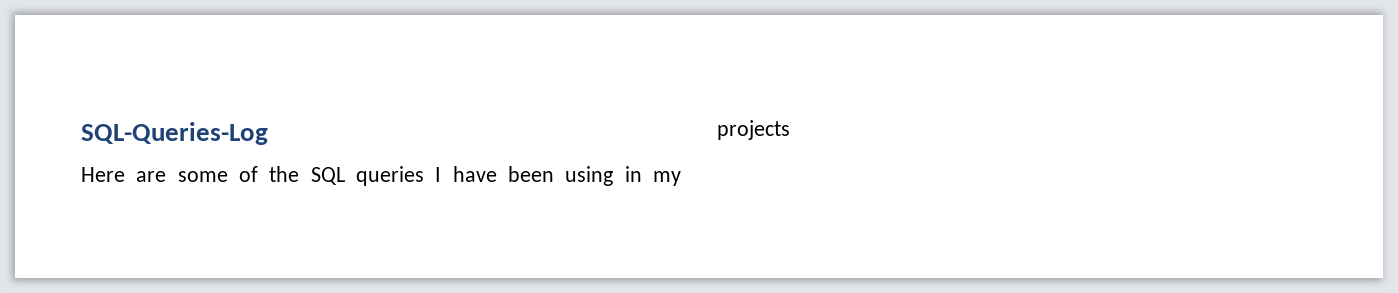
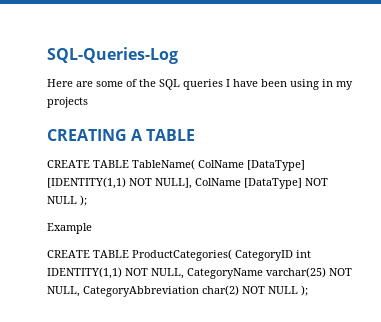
+ CREATING A TABLE
+ CREATE TABLE TableName( ColName [DataType] [IDENTITY(1,1) NOT NULL], ColName [DataType] NOT NULL );
+ Example
+ CREATE TABLE ProductCategories( CategoryID int IDENTITY(1,1) NOT NULL, CategoryName varchar(25) NOT NULL, CategoryAbbreviation char(2) NOT NULL );

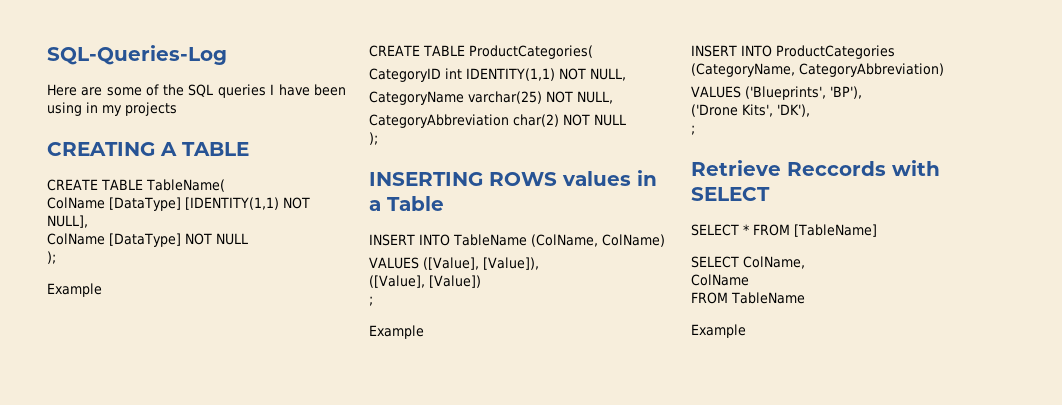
- CREATE TABLE TableName( ColName [DataType] [IDENTITY(1,1) NOT NULL], ColName [DataType] NOT NULL );
+ CREATE TABLE TableName(
+ ColName [DataType] [IDENTITY(1,1) NOT NULL],
+ ColName [DataType] NOT NULL
+ );
- CREATE TABLE ProductCategories( CategoryID int IDENTITY(1,1) NOT NULL, CategoryName varchar(25) NOT NULL, CategoryAbbreviation char(2) NOT NULL );
+ CREATE TABLE ProductCategories(
+ CategoryID int IDENTITY(1,1) NOT NULL,
+ CategoryName varchar(25) NOT NULL,
+ CategoryAbbreviation char(2) NOT NULL
+ );
+ INSERTING ROWS values in a Table
+ INSERT INTO TableName (ColName, ColName)
+ VALUES ([Value], [Value]),
+ ([Value], [Value])
+ ;
+ Example
+ INSERT INTO ProductCategories (CategoryName, CategoryAbbreviation)
+ VALUES ('Blueprints', 'BP'),
+ ('Drone Kits', 'DK'),
+ ;
+ Retrieve Reccords with SELECT
+ SELECT * FROM [TableName]
+ SELECT ColName,
+ ColName
+ FROM TableName
+ Example

